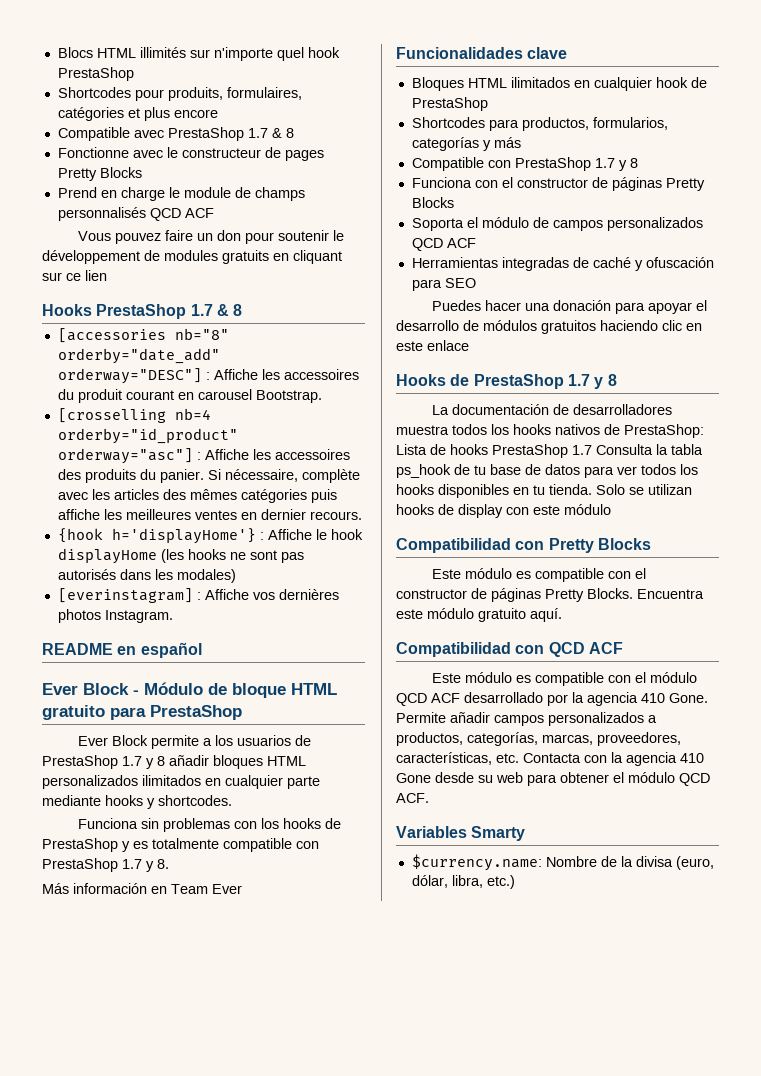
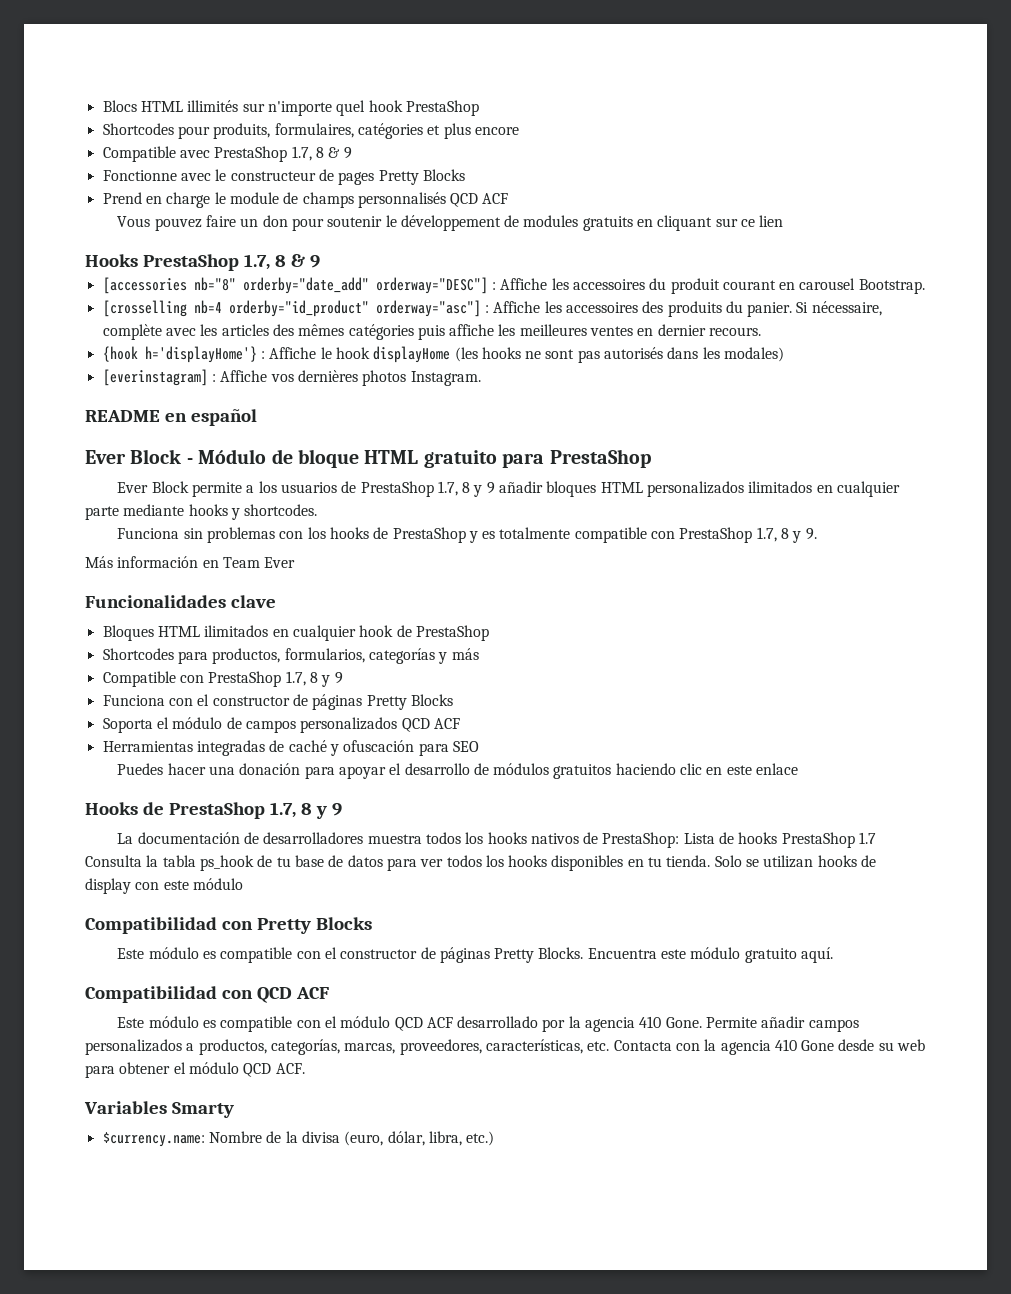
- Compatible avec PrestaShop 1.7 & 8
+ Compatible avec PrestaShop 1.7, 8 & 9
- Hooks PrestaShop 1.7 & 8
+ Hooks PrestaShop 1.7, 8 & 9
- Ever Block permite a los usuarios de PrestaShop 1.7 y 8 añadir bloques HTML personalizados ilimitados en cualquier parte mediante hooks y shortcodes.
+ Ever Block permite a los usuarios de PrestaShop 1.7, 8 y 9 añadir bloques HTML personalizados ilimitados en cualquier parte mediante hooks y shortcodes.
- Funciona sin problemas con los hooks de PrestaShop y es totalmente compatible con PrestaShop 1.7 y 8.
+ Funciona sin problemas con los hooks de PrestaShop y es totalmente compatible con PrestaShop 1.7, 8 y 9.
- Compatible con PrestaShop 1.7 y 8
+ Compatible con PrestaShop 1.7, 8 y 9
- Hooks de PrestaShop 1.7 y 8
+ Hooks de PrestaShop 1.7, 8 y 9

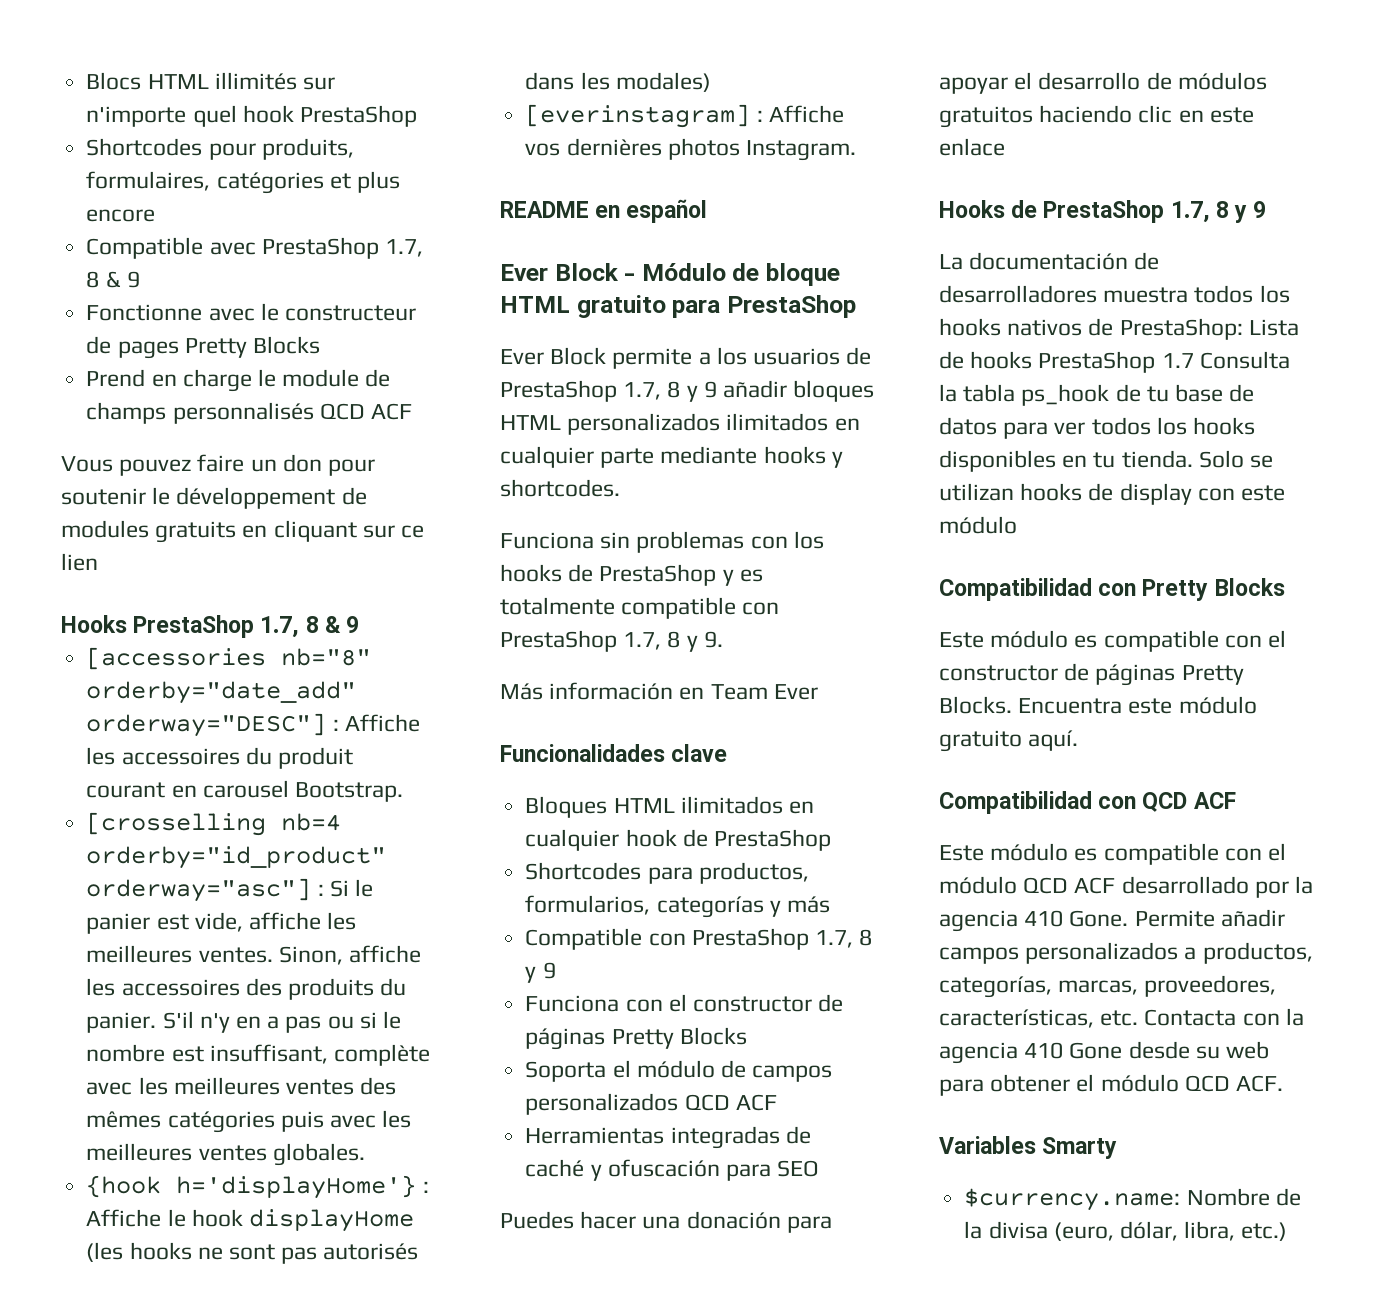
- [crosselling nb=4 orderby="id_product" orderway="asc"] : Affiche les accessoires des produits du panier.
+ [crosselling nb=4 orderby="id_product" orderway="asc"] : Si le panier est vide, affiche les meilleures ventes. Sinon, affiche les accessoires des produits du panier.
- Si nécessaire, complète avec les articles des mêmes catégories puis affiche les meilleures ventes en dernier recours.
+ S'il n'y en a pas ou si le nombre est insuffisant, complète avec les meilleures ventes des mêmes catégories puis avec les meilleures ventes globales.

